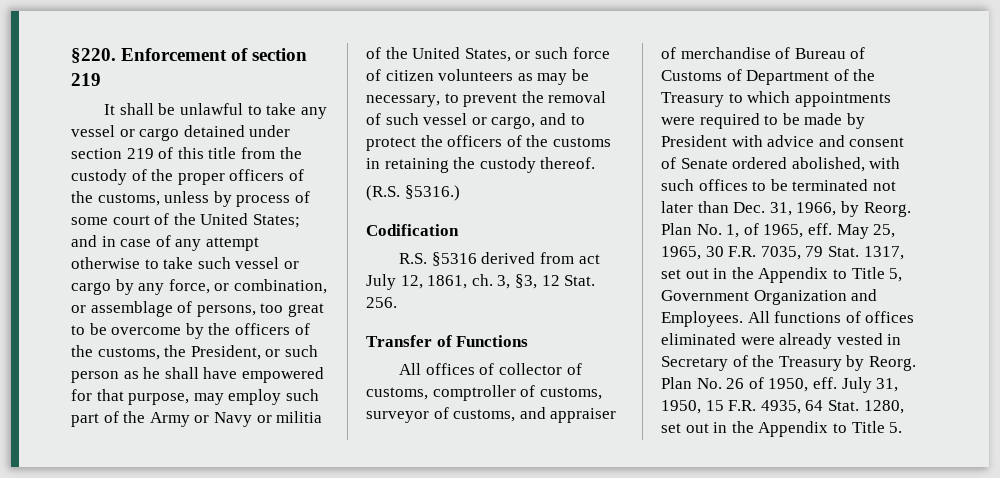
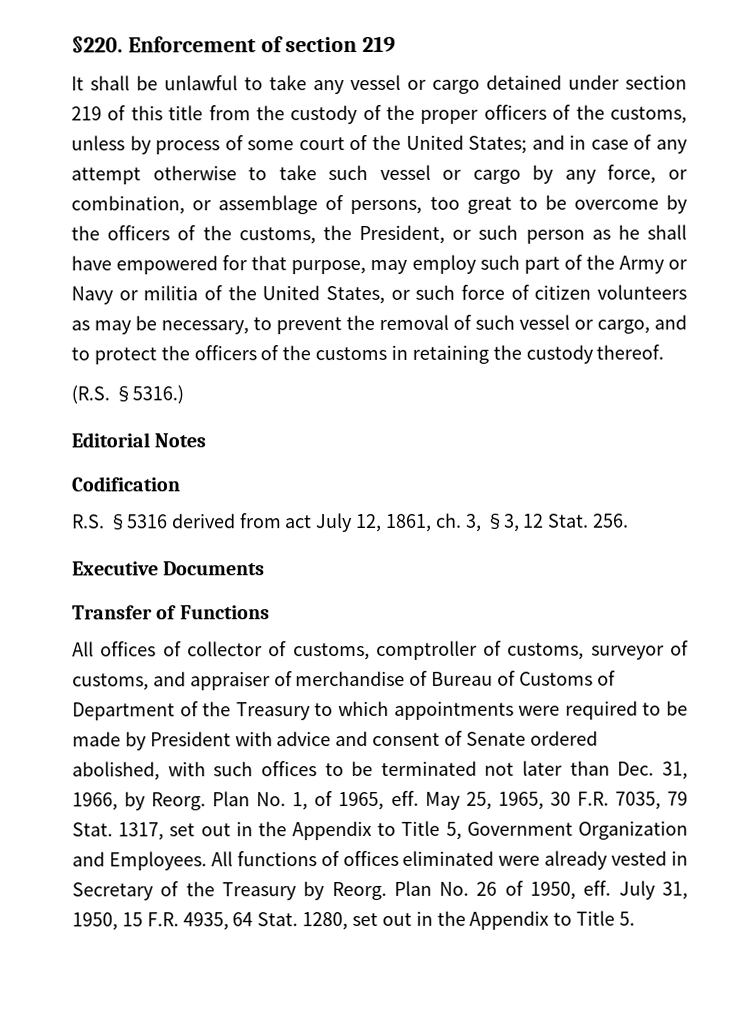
+ Editorial Notes
+ Executive Documents

